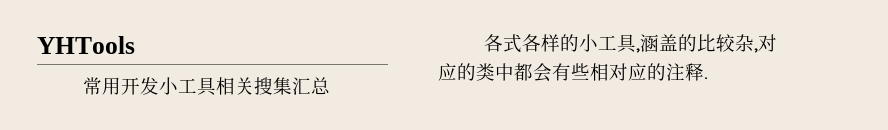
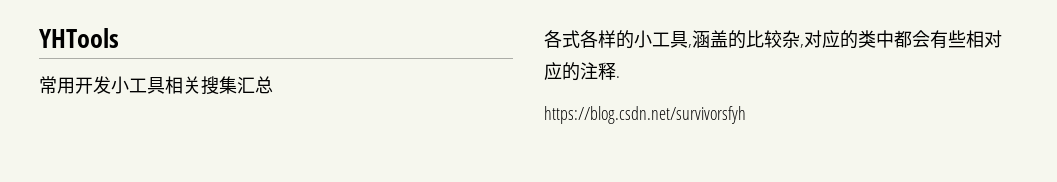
+ https://blog.csdn.net/survivorsfyh

